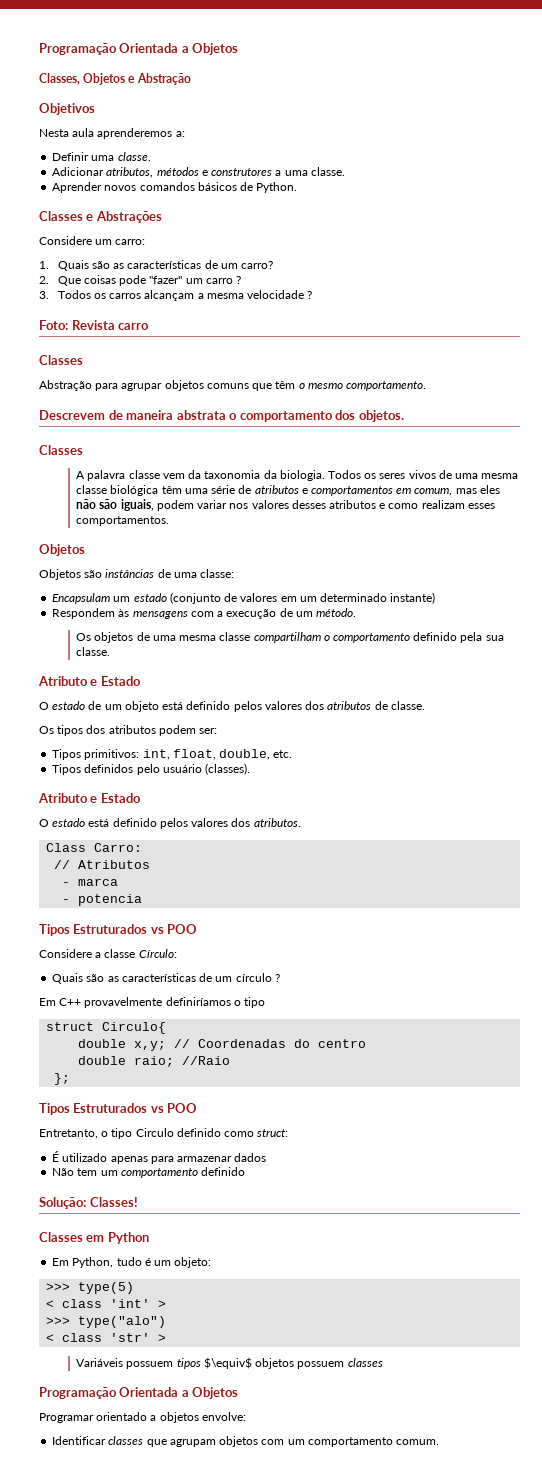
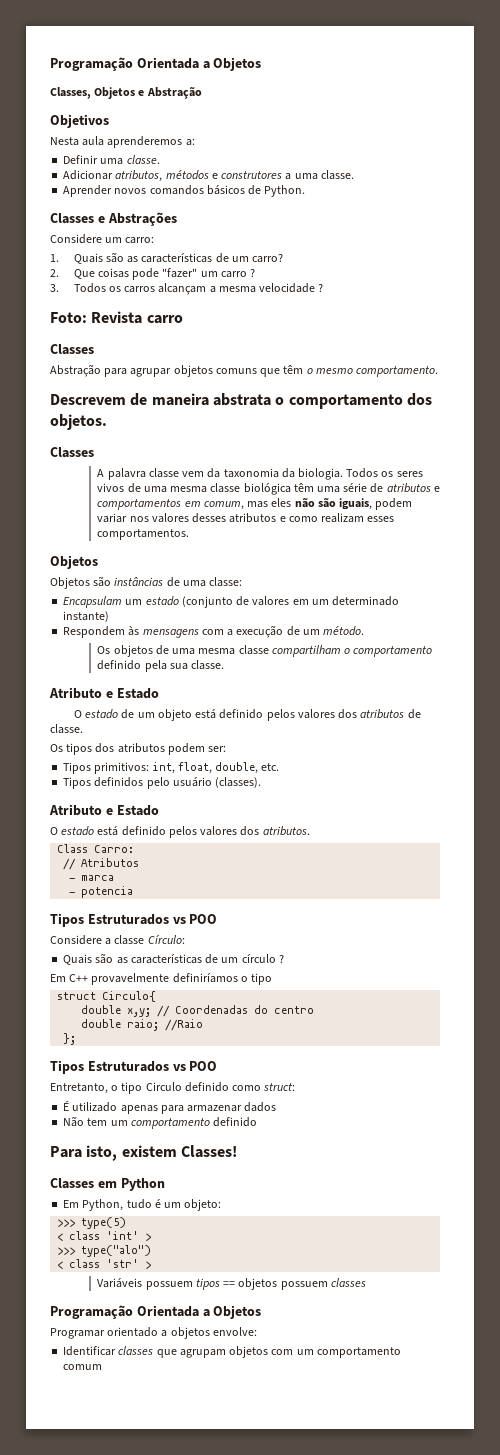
- Solução: Classes!
+ Para isto, existem Classes!
- Variáveis possuem tipos $\equiv$ objetos possuem classes
+ Variáveis possuem tipos == objetos possuem classes
- Identificar classes que agrupam objetos com um comportamento comum.
+ Identificar classes que agrupam objetos com um comportamento comum

